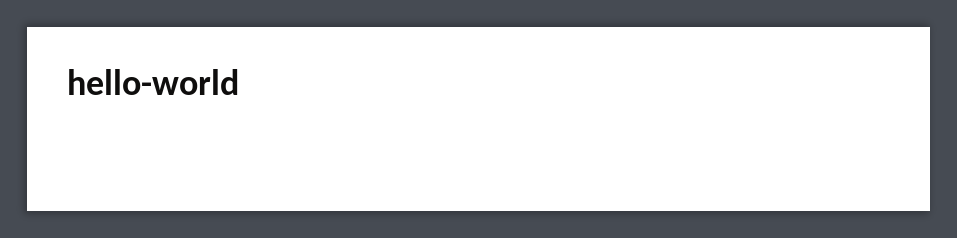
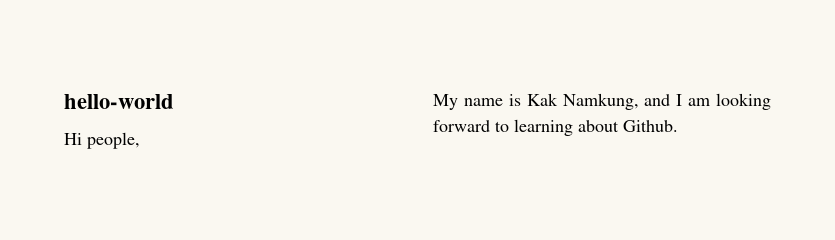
+ Hi people,
+ My name is Kak Namkung, and I am looking forward to learning about Github.

